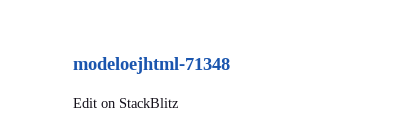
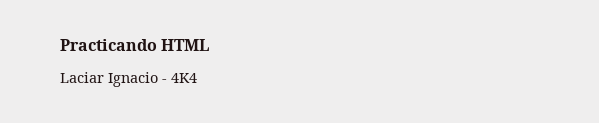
- modeloejhtml-71348
- Edit on StackBlitz
+ Practicando HTML
+ Laciar Ignacio - 4K4

